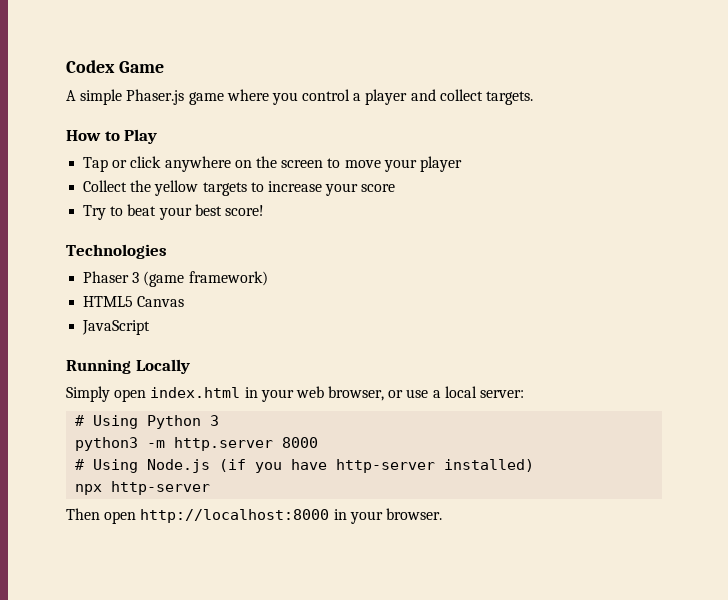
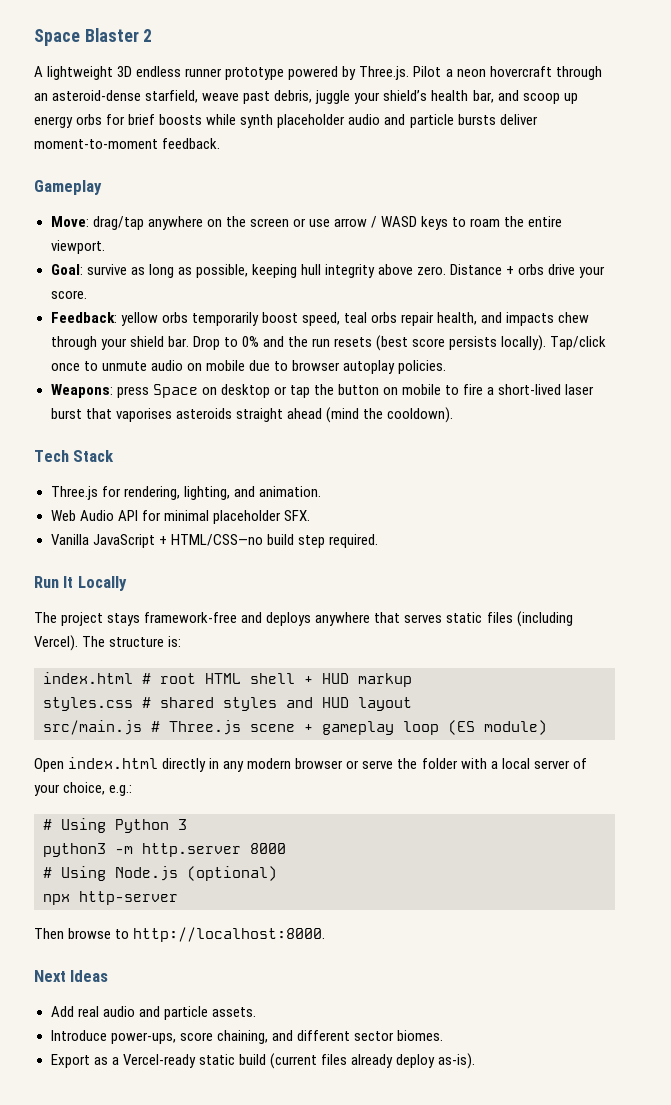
- Codex Game
- A simple Phaser.js game where you control a player and collect targets.
- How to Play
- Tap or click anywhere on the screen to move your player
- Collect the yellow targets to increase your score
- Try to beat your best score!
- Technologies
- Phaser 3 (game framework)
- HTML5 Canvas
- JavaScript
- Running Locally
- Simply open index.html in your web browser, or use a local server:
+ Space Blaster 2
+ A lightweight 3D endless runner prototype powered by Three.js. Pilot a neon hovercraft through an asteroid-dense starfield, weave past debris, juggle your shield’s health bar, and scoop up energy orbs for brief boosts while synth placeholder audio and particle bursts deliver moment-to-moment feedback.
+ Gameplay
+ Move: drag/tap anywhere on the screen or use arrow / WASD keys to roam the entire viewport.
+ Goal: survive as long as possible, keeping hull integrity above zero. Distance + orbs drive your score.
+ Feedback: yellow orbs temporarily boost speed, teal orbs repair health, and impacts chew through your shield bar. Drop to 0% and the run resets (best score persists locally). Tap/click once to unmute audio on mobile due to browser autoplay policies.
+ Weapons: press Space on desktop or tap the button on mobile to fire a short-lived laser burst that vaporises asteroids straight ahead (mind the cooldown).
+ Tech Stack
+ Three.js for rendering, lighting, and animation.
+ Web Audio API for minimal placeholder SFX.
+ Vanilla JavaScript + HTML/CSS—no build step required.
+ Run It Locally
+ The project stays framework-free and deploys anywhere that serves static files (including Vercel). The structure is:
+ index.html # root HTML shell + HUD markup
+ styles.css # shared styles and HUD layout
+ src/main.js # Three.js scene + gameplay loop (ES module)
+ Open index.html directly in any modern browser or serve the folder with a local server of your choice, e.g.:
- # Using Node.js (if you have http-server installed)
+ # Using Node.js (optional)
  npx http-server
- Then open http://localhost:8000 in your browser.
+ Then browse to http://localhost:8000.
+ Next Ideas
+ Add real audio and particle assets.
+ Introduce power-ups, score chaining, and different sector biomes.
+ Export as a Vercel-ready static build (current files already deploy as-is).

